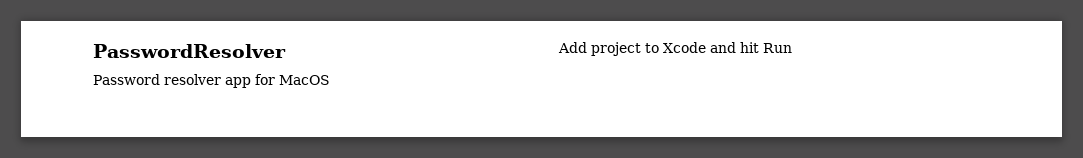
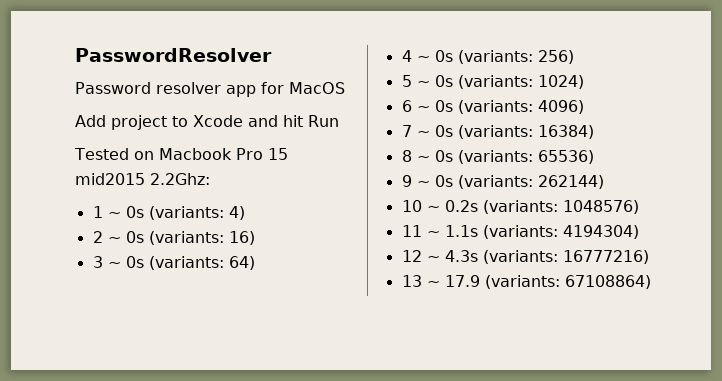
+ Tested on Macbook Pro 15 mid2015 2.2Ghz:
+ 1 ~ 0s (variants: 4)
+ 2 ~ 0s (variants: 16)
+ 3 ~ 0s (variants: 64)
+ 4 ~ 0s (variants: 256)
+ 5 ~ 0s (variants: 1024)
+ 6 ~ 0s (variants: 4096)
+ 7 ~ 0s (variants: 16384)
+ 8 ~ 0s (variants: 65536)
+ 9 ~ 0s (variants: 262144)
+ 10 ~ 0.2s (variants: 1048576)
+ 11 ~ 1.1s (variants: 4194304)
+ 12 ~ 4.3s (variants: 16777216)
+ 13 ~ 17.9 (variants: 67108864)

